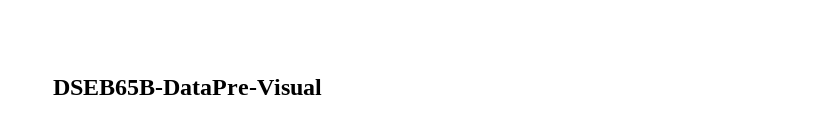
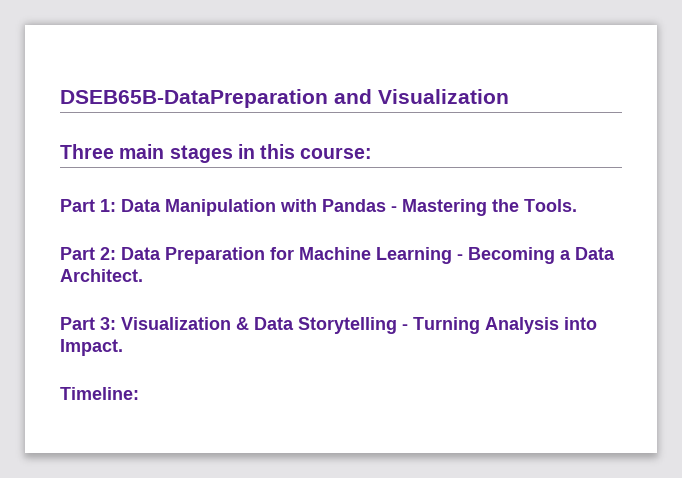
- DSEB65B-DataPre-Visual
+ DSEB65B-DataPreparation and Visualization
+ Three main stages in this course:
+ Part 1: Data Manipulation with Pandas - Mastering the Tools.
+ Part 2: Data Preparation for Machine Learning - Becoming a Data Architect.
+ Part 3: Visualization & Data Storytelling - Turning Analysis into Impact.
+ Timeline:

